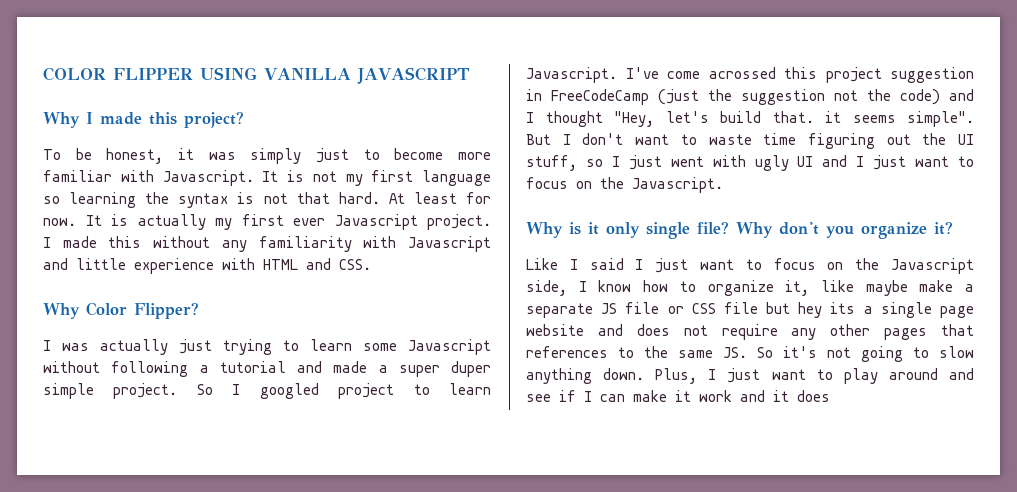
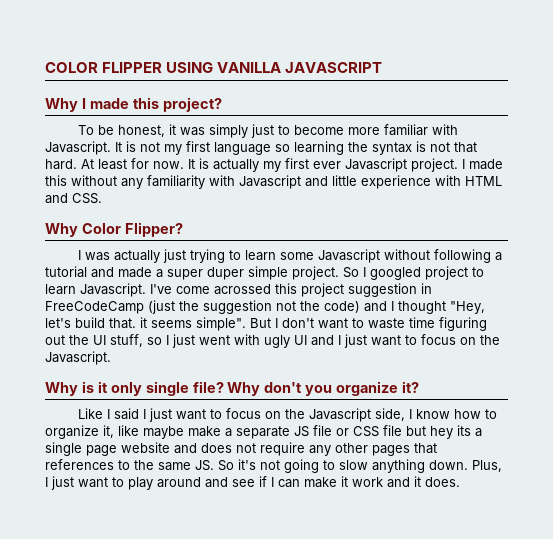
- Plus, I just want to play around and see if I can make it work and it does
+ Plus, I just want to play around and see if I can make it work and it does.

